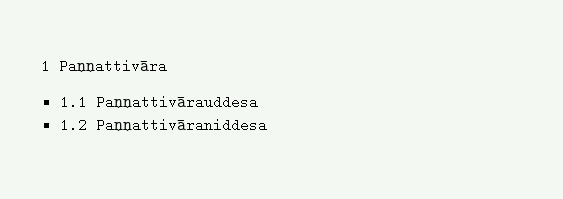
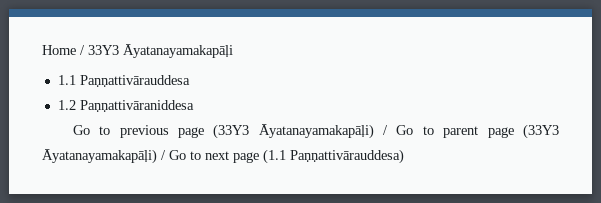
- 1 Paṇṇattivāra
+ Home / 33Y3 Āyatanayamakapāḷi
+ Go to previous page (33Y3 Āyatanayamakapāḷi) / Go to parent page (33Y3 Āyatanayamakapāḷi) / Go to next page (1.1 Paṇṇattivārauddesa)

